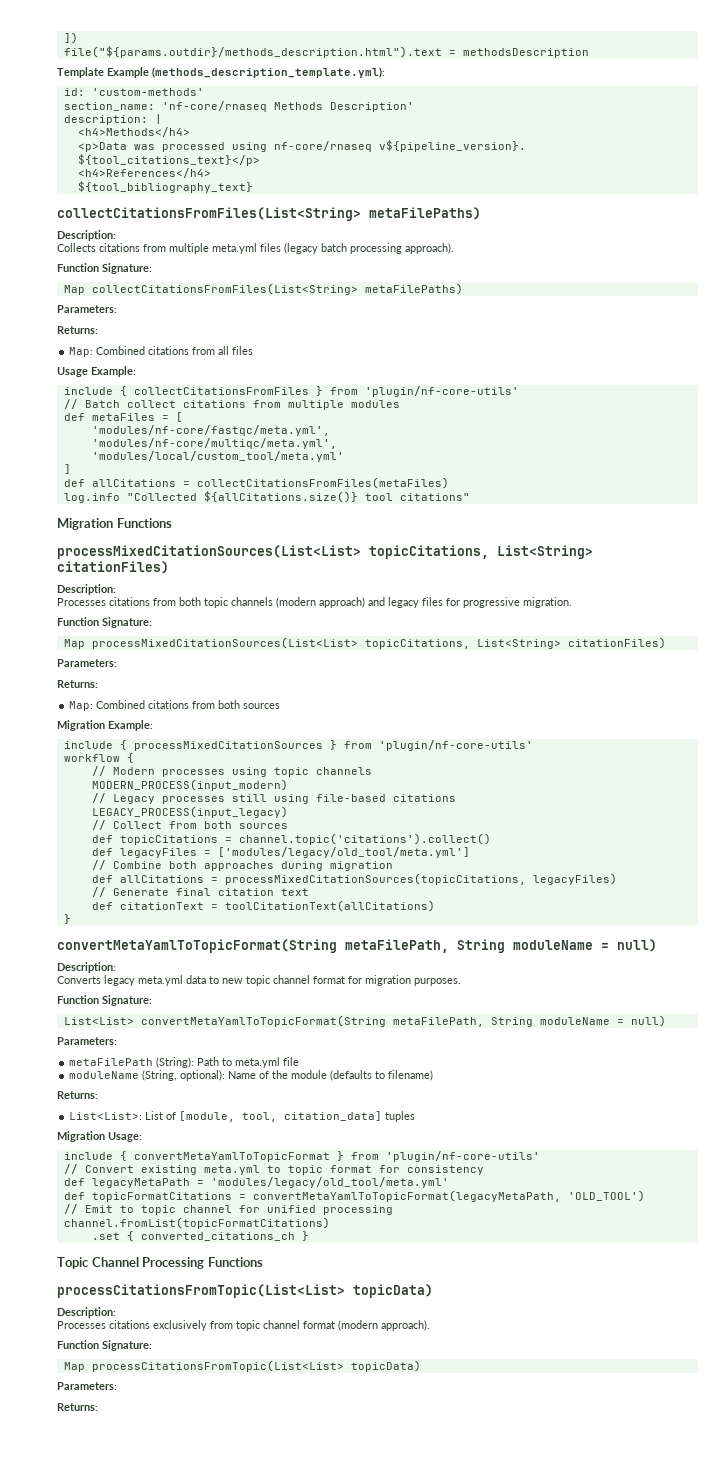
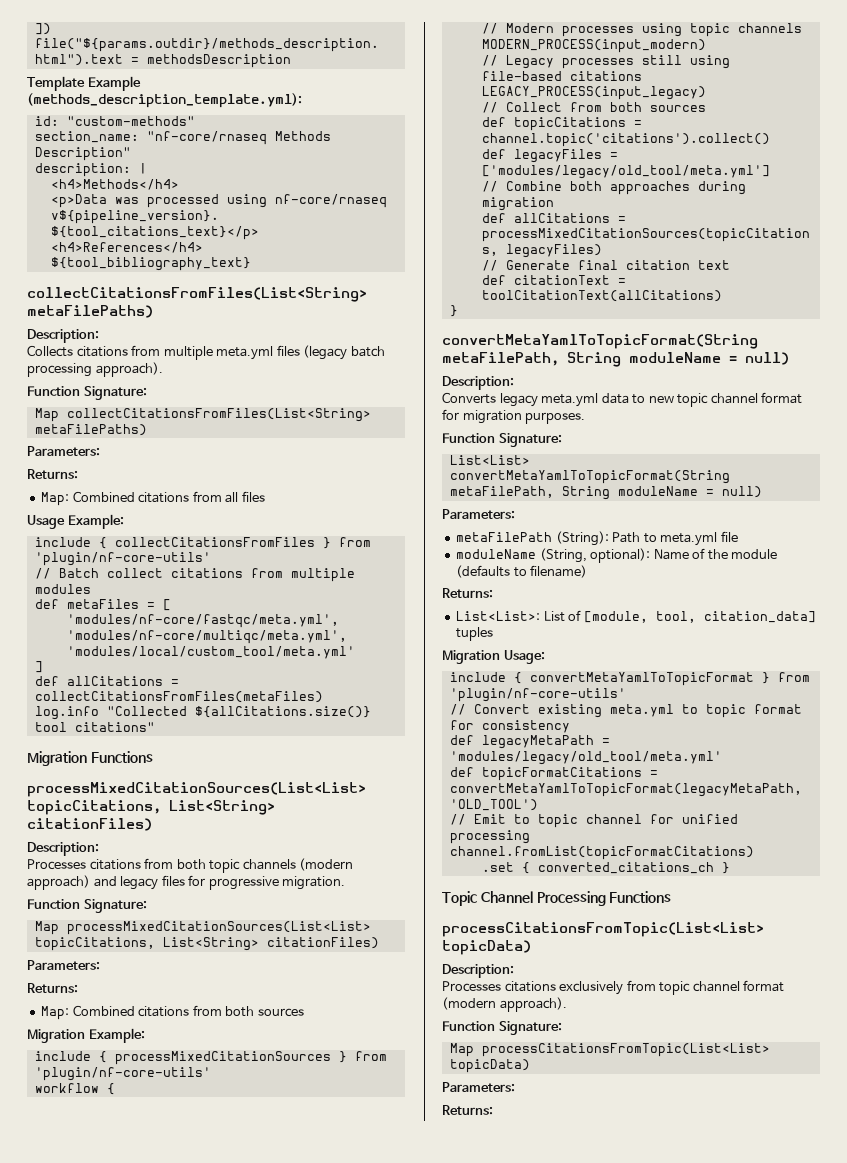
- id: 'custom-methods'
+ id: "custom-methods"
- section_name: 'nf-core/rnaseq Methods Description'
+ section_name: "nf-core/rnaseq Methods Description"

